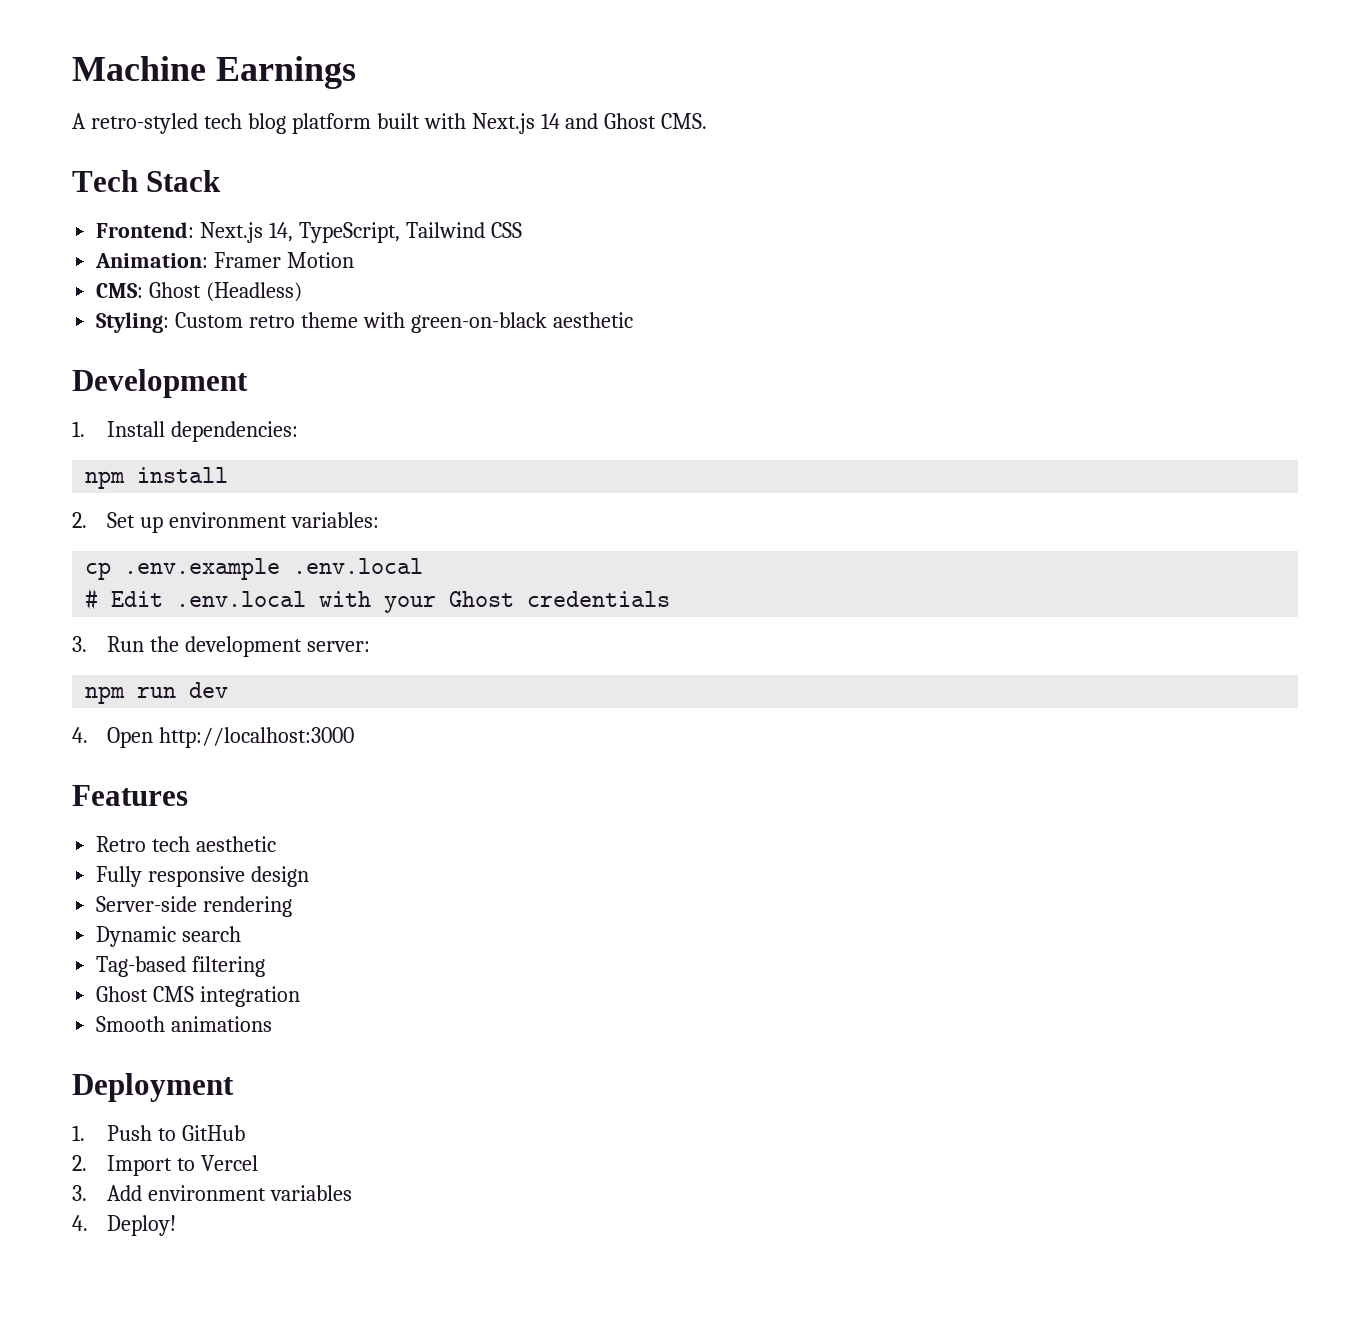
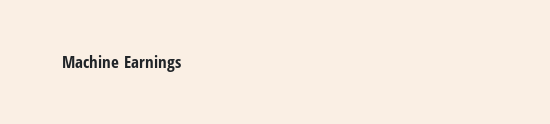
- A retro-styled tech blog platform built with Next.js 14 and Ghost CMS.
- Tech Stack
- Frontend: Next.js 14, TypeScript, Tailwind CSS
- Animation: Framer Motion
- CMS: Ghost (Headless)
- Styling: Custom retro theme with green-on-black aesthetic
- Development
- 1. Install dependencies:
- npm install
- 2. Set up environment variables:
- cp .env.example .env.local
- # Edit .env.local with your Ghost credentials
- 3. Run the development server:
- npm run dev
- 4. Open http://localhost:3000
- Features
- Retro tech aesthetic
- Fully responsive design
- Server-side rendering
- Dynamic search
- Tag-based filtering
- Ghost CMS integration
- Smooth animations
- Deployment
- 1. Push to GitHub
- 2. Import to Vercel
- 3. Add environment variables
- 4. Deploy!

